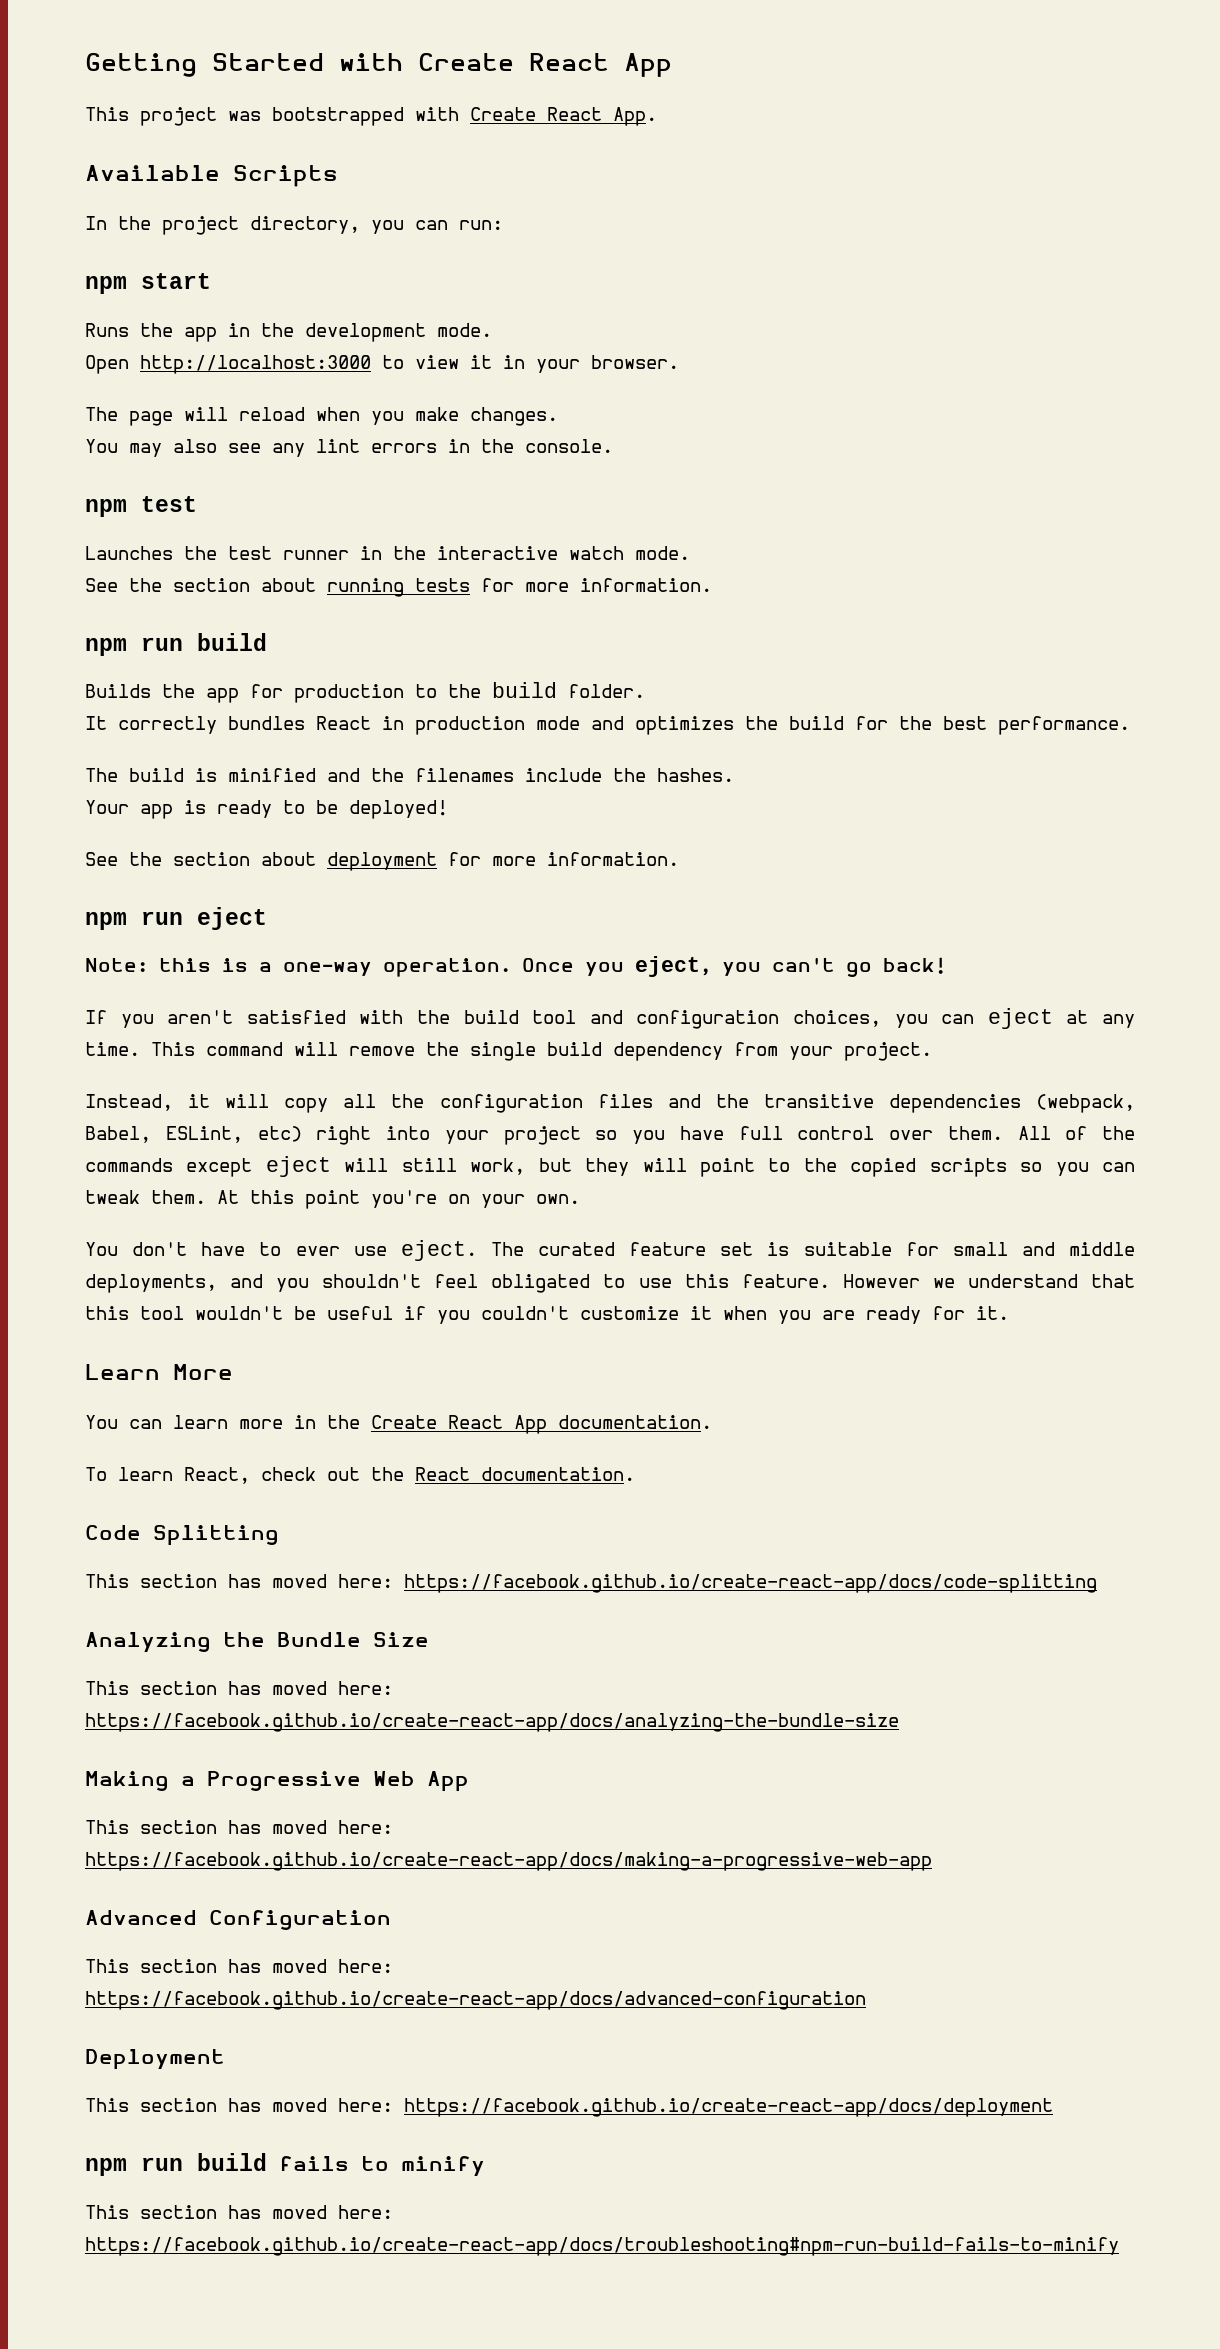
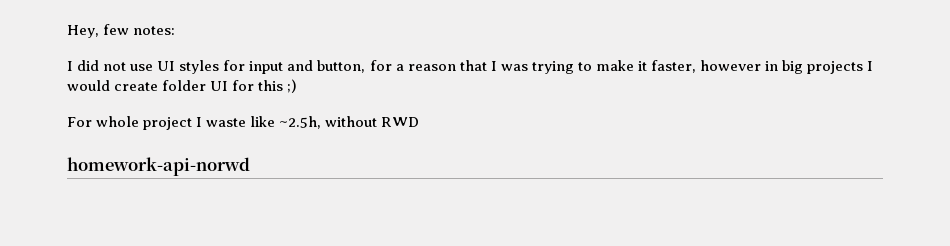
- Getting Started with Create React App
- This project was bootstrapped with Create React App.
- Available Scripts
- In the project directory, you can run:
- npm start
- Runs the app in the development mode.
- Open http://localhost:3000 to view it in your browser.
- The page will reload when you make changes.
- You may also see any lint errors in the console.
- npm test
- Launches the test runner in the interactive watch mode.
- See the section about running tests for more information.
- npm run build
- Builds the app for production to the build folder.
- It correctly bundles React in production mode and optimizes the build for the best performance.
- The build is minified and the filenames include the hashes.
- Your app is ready to be deployed!
- See the section about deployment for more information.
- npm run eject
- Note: this is a one-way operation. Once you eject, you can't go back!
- If you aren't satisfied with the build tool and configuration choices, you can eject at any time. This command will remove the single build dependency from your project.
- Instead, it will copy all the configuration files and the transitive dependencies (webpack, Babel, ESLint, etc) right into your project so you have full control over them. All of the commands except eject will still work, but they will point to the copied scripts so you can tweak them. At this point you're on your own.
- You don't have to ever use eject. The curated feature set is suitable for small and middle deployments, and you shouldn't feel obligated to use this feature. However we understand that this tool wouldn't be useful if you couldn't customize it when you are ready for it.
- Learn More
- You can learn more in the Create React App documentation.
- To learn React, check out the React documentation.
- Code Splitting
- This section has moved here: https://facebook.github.io/create-react-app/docs/code-splitting
- Analyzing the Bundle Size
- This section has moved here: https://facebook.github.io/create-react-app/docs/analyzing-the-bundle-size
- Making a Progressive Web App
- This section has moved here: https://facebook.github.io/create-react-app/docs/making-a-progressive-web-app
- Advanced Configuration
- This section has moved here: https://facebook.github.io/create-react-app/docs/advanced-configuration
- Deployment
- This section has moved here: https://facebook.github.io/create-react-app/docs/deployment
- npm run build fails to minify
- This section has moved here: https://facebook.github.io/create-react-app/docs/troubleshooting#npm-run-build-fails-to-minify
+ Hey, few notes:
+ I did not use UI styles for input and button, for a reason that I was trying to make it faster, however in big projects I would create folder UI for this ;)
+ For whole project I waste like ~2.5h, without RWD
+ homework-api-norwd

